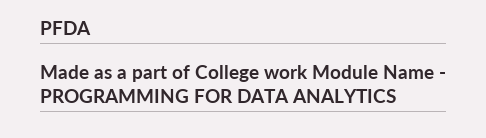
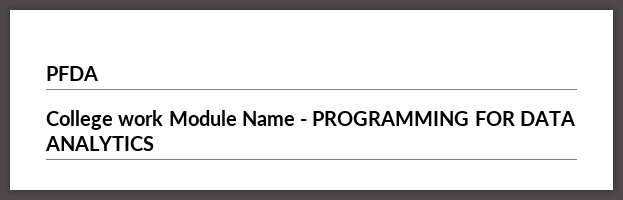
- Made as a part of College work Module Name - PROGRAMMING FOR DATA ANALYTICS
+ College work Module Name - PROGRAMMING FOR DATA ANALYTICS

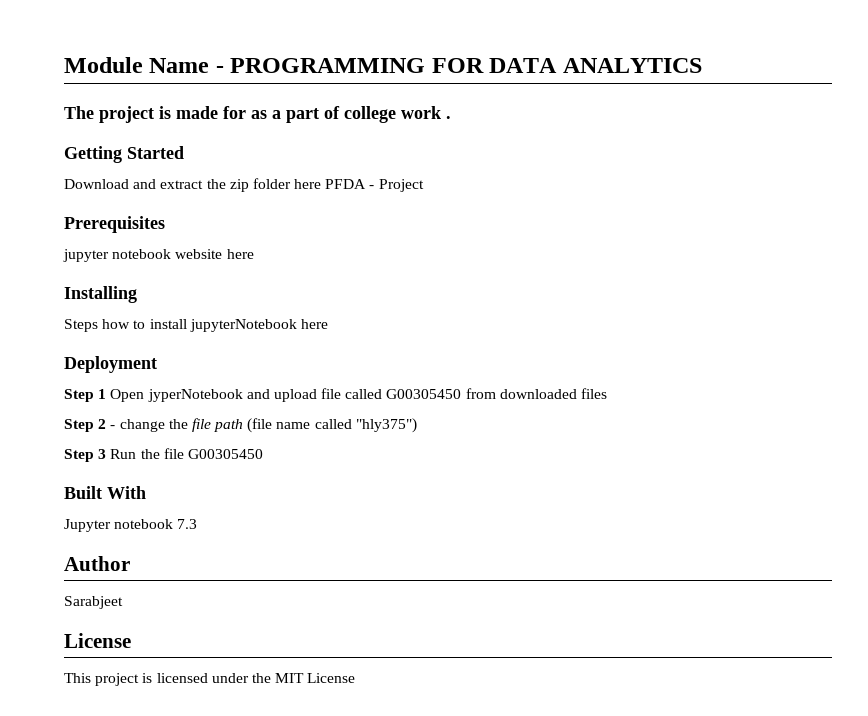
- PFDA
- College work Module Name - PROGRAMMING FOR DATA ANALYTICS
+ Module Name - PROGRAMMING FOR DATA ANALYTICS
+ The project is made for as a part of college work .
+ Getting Started
+ Download and extract the zip folder here PFDA - Project
+ Prerequisites
+ jupyter notebook website here
+ Installing
+ Steps how to install jupyterNotebook here
+ Deployment
+ Step 1 Open jyperNotebook and upload file called G00305450 from downloaded files
+ Step 2 - change the file path (file name called "hly375")
+ Step 3 Run the file G00305450
+ Built With
+ Jupyter notebook 7.3
+ Author
+ Sarabjeet
+ License
+ This project is licensed under the MIT License

